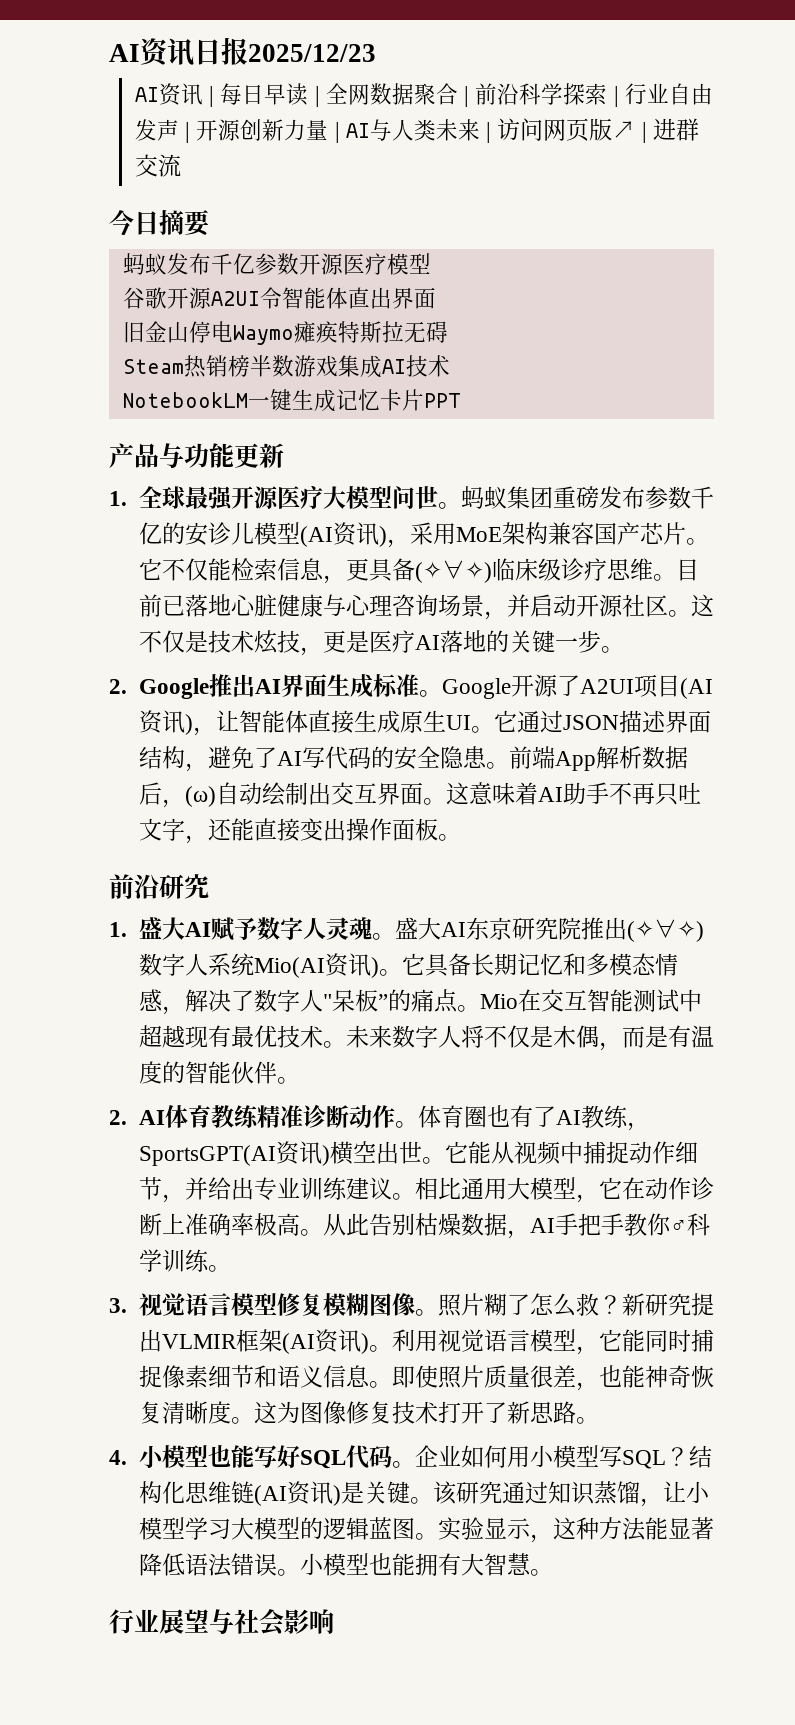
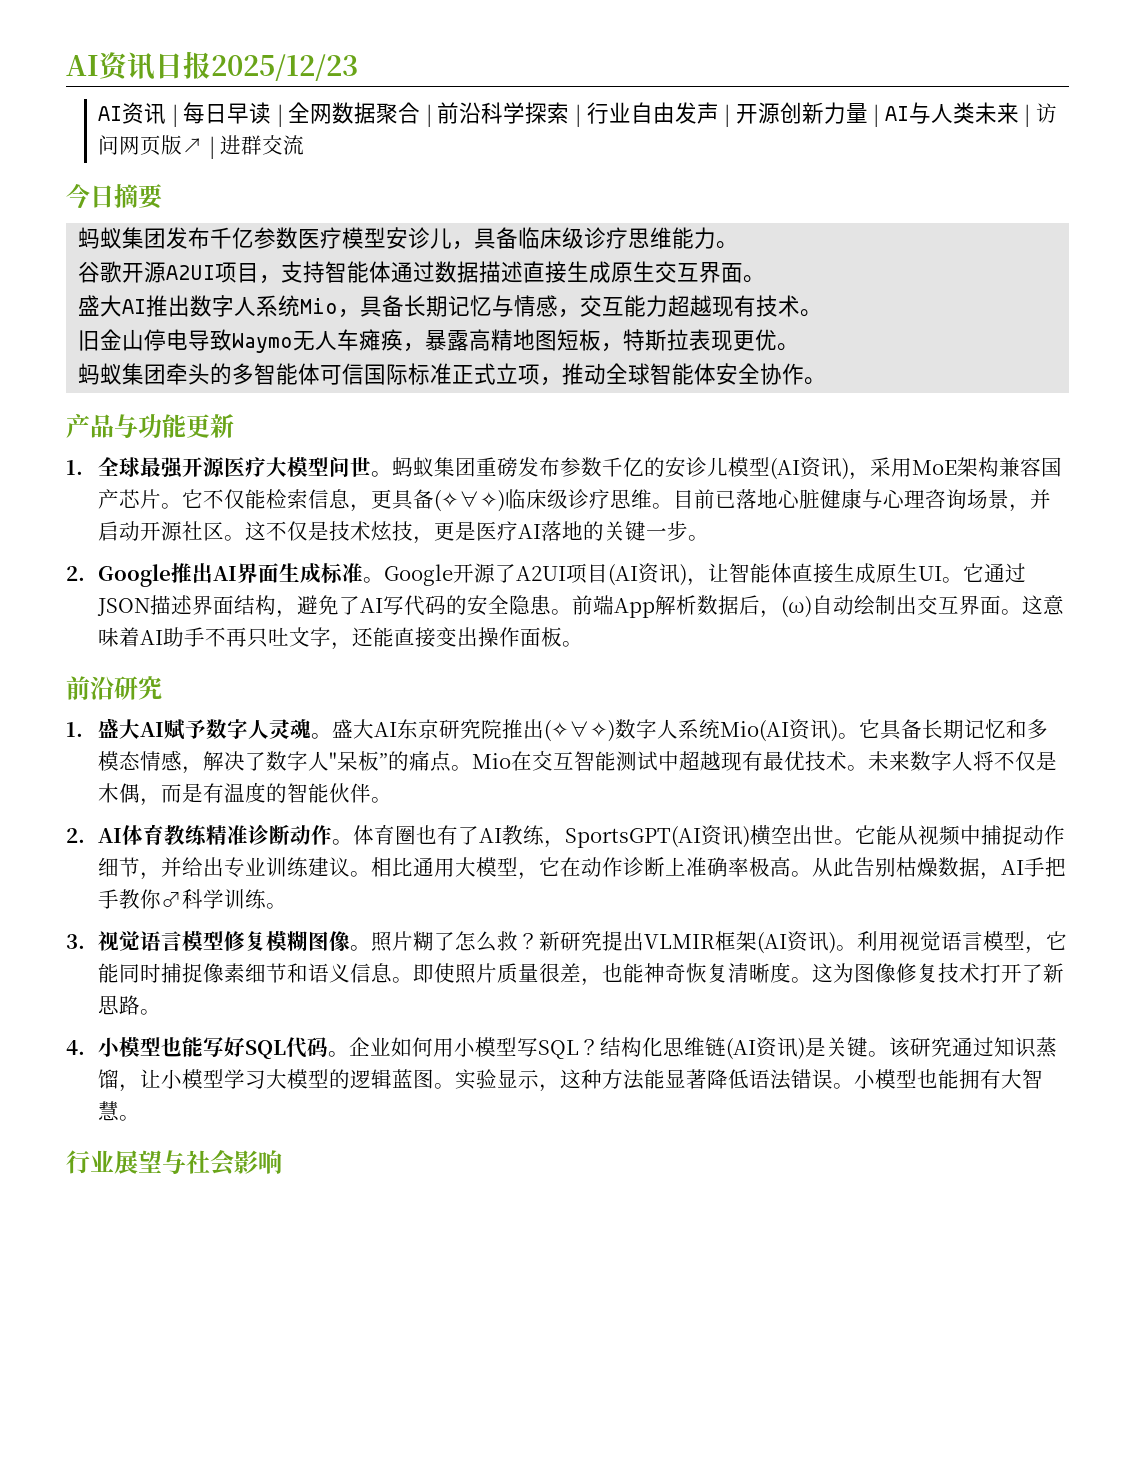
- 蚂蚁发布千亿参数开源医疗模型
- 谷歌开源A2UI令智能体直出界面
- 旧金山停电Waymo瘫痪特斯拉无碍
- Steam热销榜半数游戏集成AI技术
- NotebookLM一键生成记忆卡片PPT
+ 蚂蚁集团发布千亿参数医疗模型安诊儿，具备临床级诊疗思维能力。
+ 谷歌开源A2UI项目，支持智能体通过数据描述直接生成原生交互界面。
+ 盛大AI推出数字人系统Mio，具备长期记忆与情感，交互能力超越现有技术。
+ 旧金山停电导致Waymo无人车瘫痪，暴露高精地图短板，特斯拉表现更优。
+ 蚂蚁集团牵头的多智能体可信国际标准正式立项，推动全球智能体安全协作。

